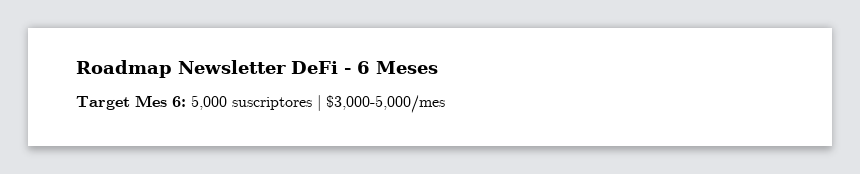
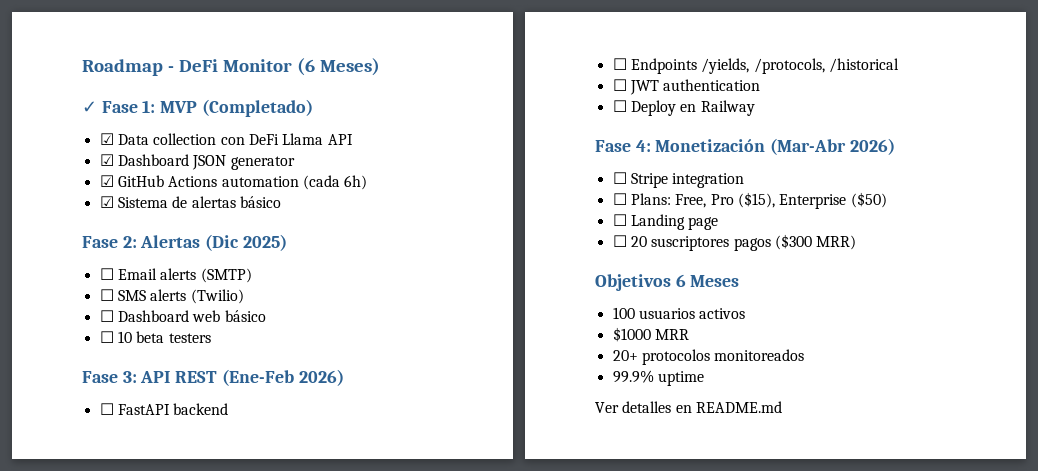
- Roadmap Newsletter DeFi - 6 Meses
- Target Mes 6: 5,000 suscriptores | $3,000-5,000/mes
+ Roadmap - DeFi Monitor (6 Meses)
+ ✓ Fase 1: MVP (Completado)
+ ☑ Data collection con DeFi Llama API
+ ☑ Dashboard JSON generator
+ ☑ GitHub Actions automation (cada 6h)
+ ☑ Sistema de alertas básico
+ Fase 2: Alertas (Dic 2025)
+ ☐ Email alerts (SMTP)
+ ☐ SMS alerts (Twilio)
+ ☐ Dashboard web básico
+ ☐ 10 beta testers
+ Fase 3: API REST (Ene-Feb 2026)
+ ☐ FastAPI backend
+ ☐ Endpoints /yields, /protocols, /historical
+ ☐ JWT authentication
+ ☐ Deploy en Railway
+ Fase 4: Monetización (Mar-Abr 2026)
+ ☐ Stripe integration
+ ☐ Plans: Free, Pro ($15), Enterprise ($50)
+ ☐ Landing page
+ ☐ 20 suscriptores pagos ($300 MRR)
+ Objetivos 6 Meses
+ 100 usuarios activos
+ $1000 MRR
+ 20+ protocolos monitoreados
+ 99.9% uptime
+ Ver detalles en README.md

